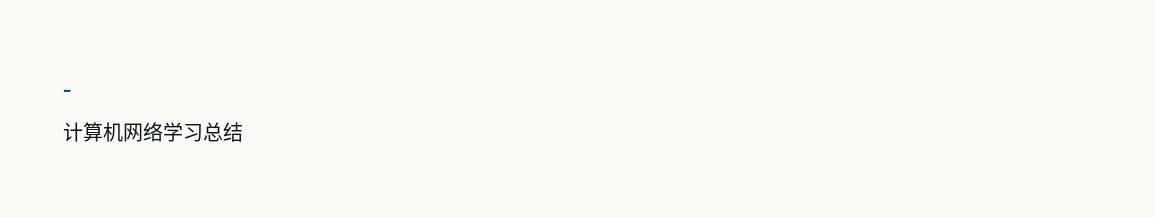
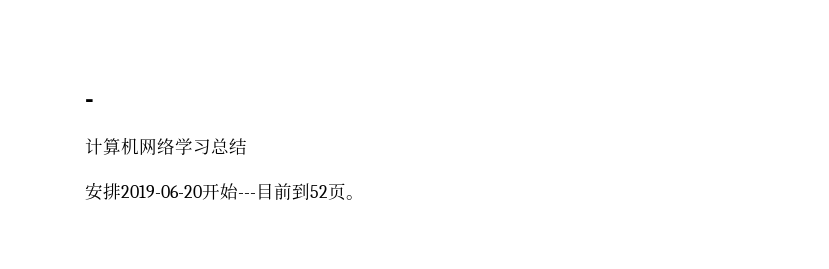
+ 安排2019-06-20开始---目前到52页。

